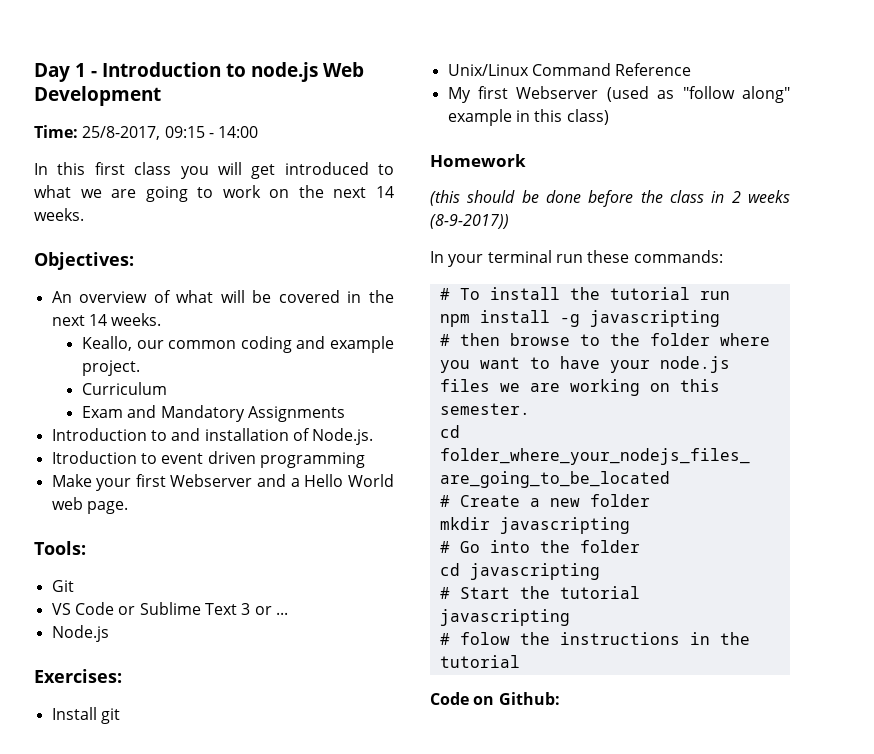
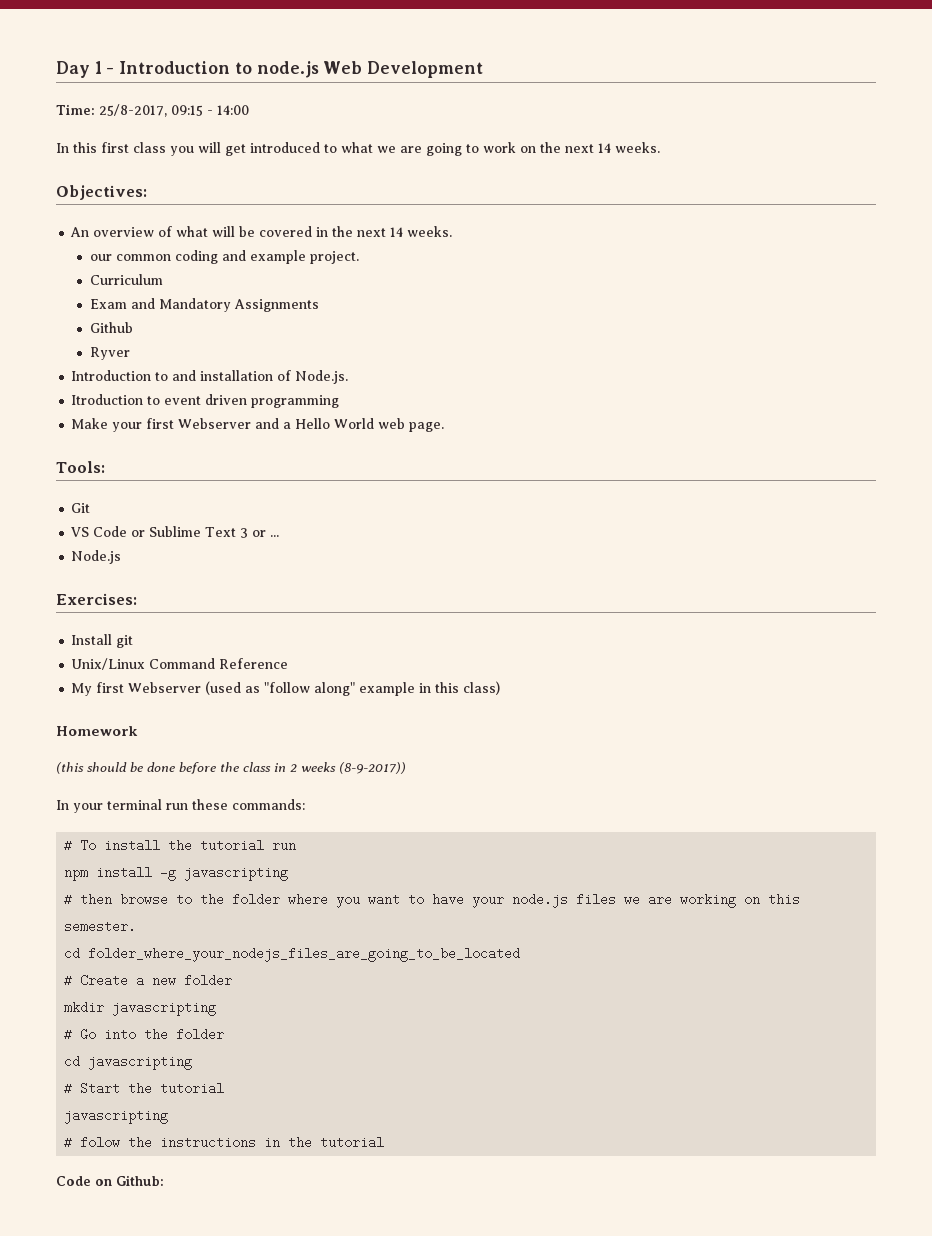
- Keallo, our common coding and example project.
+ our common coding and example project.
+ Github
+ Ryver

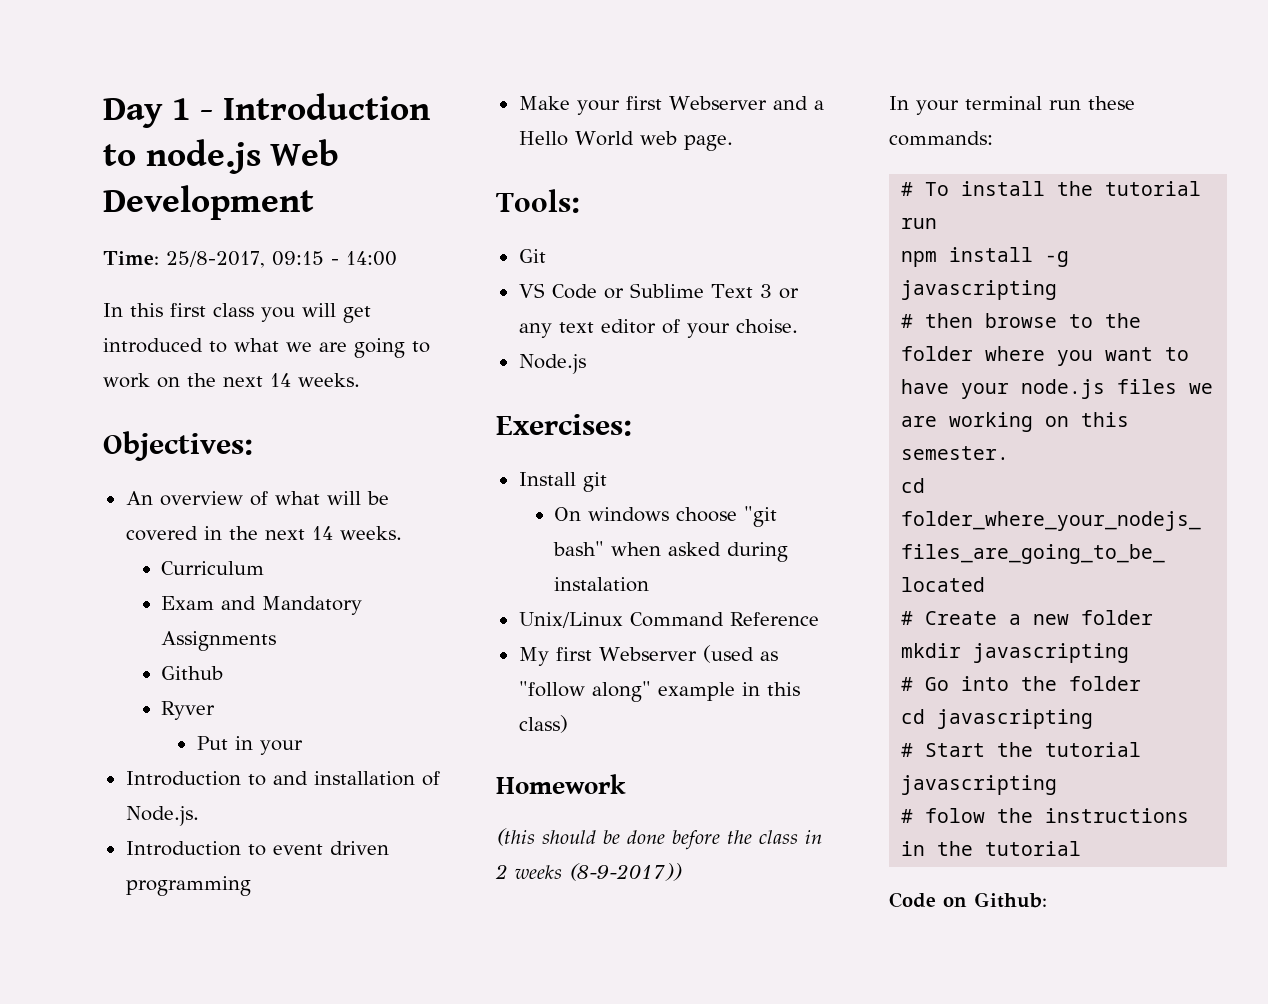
- our common coding and example project.
+ Put in your
- Itroduction to event driven programming
+ Introduction to event driven programming
- VS Code or Sublime Text 3 or ...
+ VS Code or Sublime Text 3 or any text editor of your choise.
  Node.js
  Exercises:
  Install git
+ On windows choose "git bash" when asked during instalation

